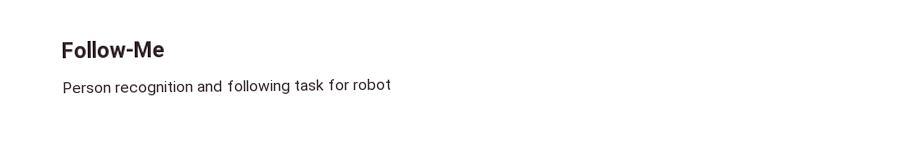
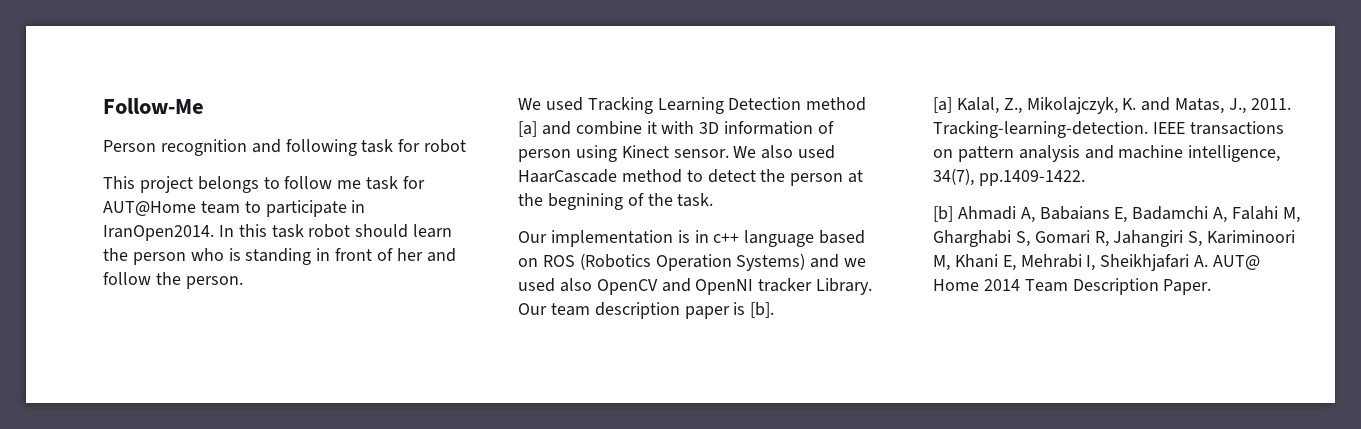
+ This project belongs to follow me task for AUT@Home team to participate in IranOpen2014. In this task robot should learn the person who is standing in front of her and follow the person.
+ We used Tracking Learning Detection method [a] and combine it with 3D information of person using Kinect sensor. We also used HaarCascade method to detect the person at the begnining of the task.
+ Our implementation is in c++ language based on ROS (Robotics Operation Systems) and we used also OpenCV and OpenNI tracker Library. Our team description paper is [b].
+ [a] Kalal, Z., Mikolajczyk, K. and Matas, J., 2011. Tracking-learning-detection. IEEE transactions on pattern analysis and machine intelligence, 34(7), pp.1409-1422.
+ [b] Ahmadi A, Babaians E, Badamchi A, Falahi M, Gharghabi S, Gomari R, Jahangiri S, Kariminoori M, Khani E, Mehrabi I, Sheikhjafari A. AUT@ Home 2014 Team Description Paper.

